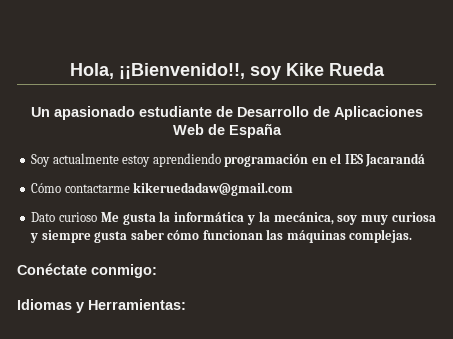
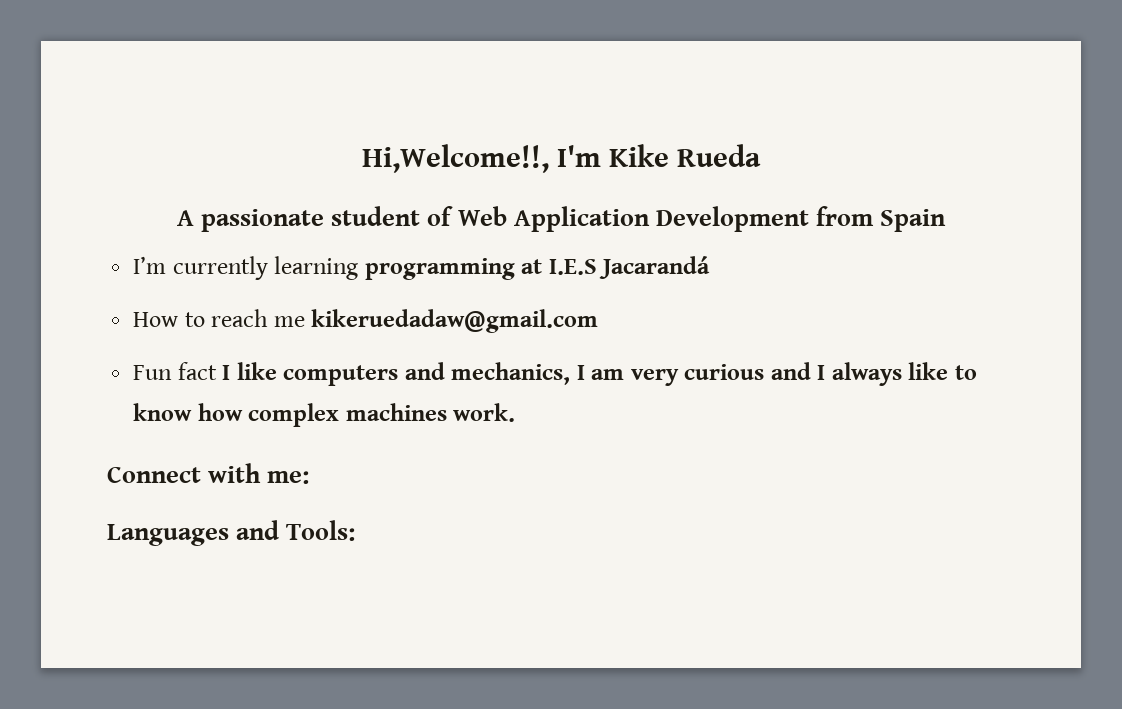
- Hola, ¡¡Bienvenido!!, soy Kike Rueda
+ Hi,Welcome!!, I'm Kike Rueda
- Un apasionado estudiante de Desarrollo de Aplicaciones Web de España
- Soy actualmente estoy aprendiendo programación en el IES Jacarandá
- Cómo contactarme kikeruedadaw@gmail.com
- Dato curioso Me gusta la informática y la mecánica, soy muy curiosa y siempre gusta saber cómo funcionan las máquinas complejas.
- Conéctate conmigo:
- Idiomas y Herramientas:
+ A passionate student of Web Application Development from Spain
+ I’m currently learning programming at I.E.S Jacarandá
+ How to reach me kikeruedadaw@gmail.com
+ Fun fact I like computers and mechanics, I am very curious and I always like to know how complex machines work.
+ Connect with me:
+ Languages and Tools:

